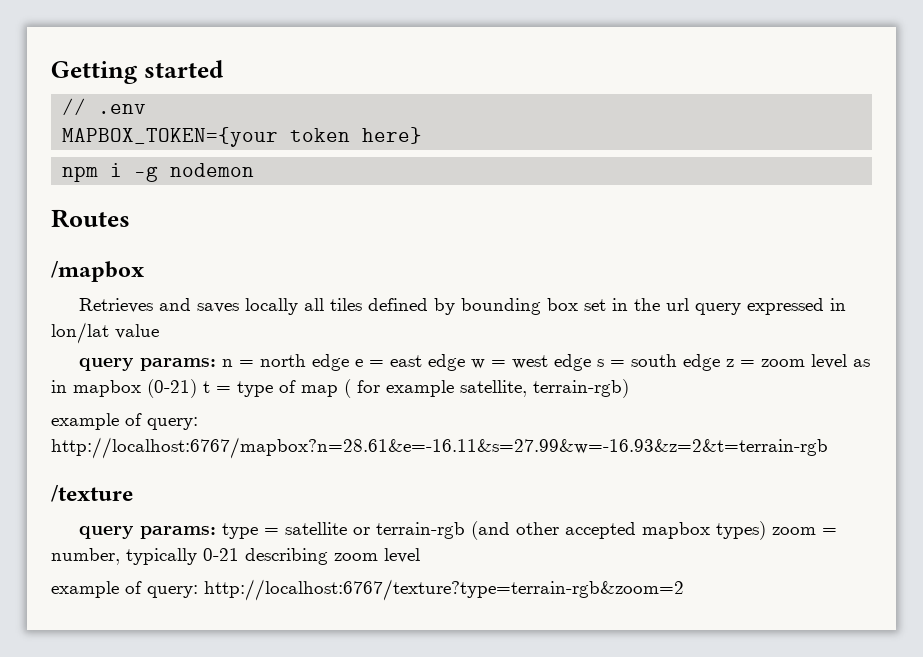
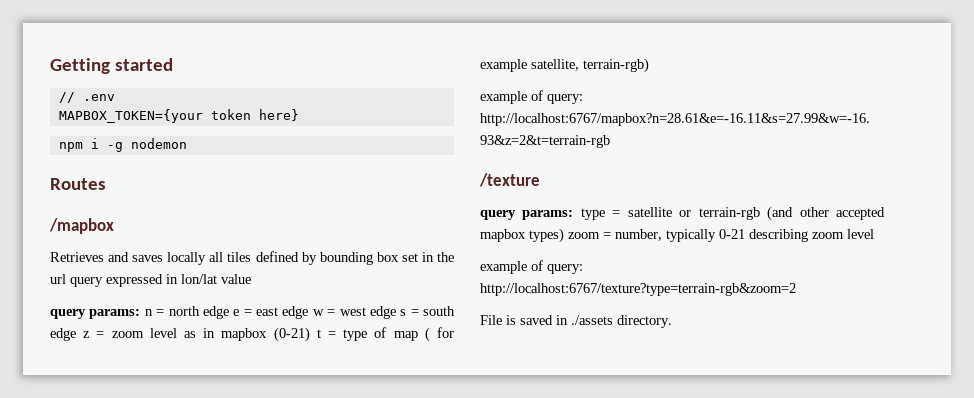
+ File is saved in ./assets directory.

